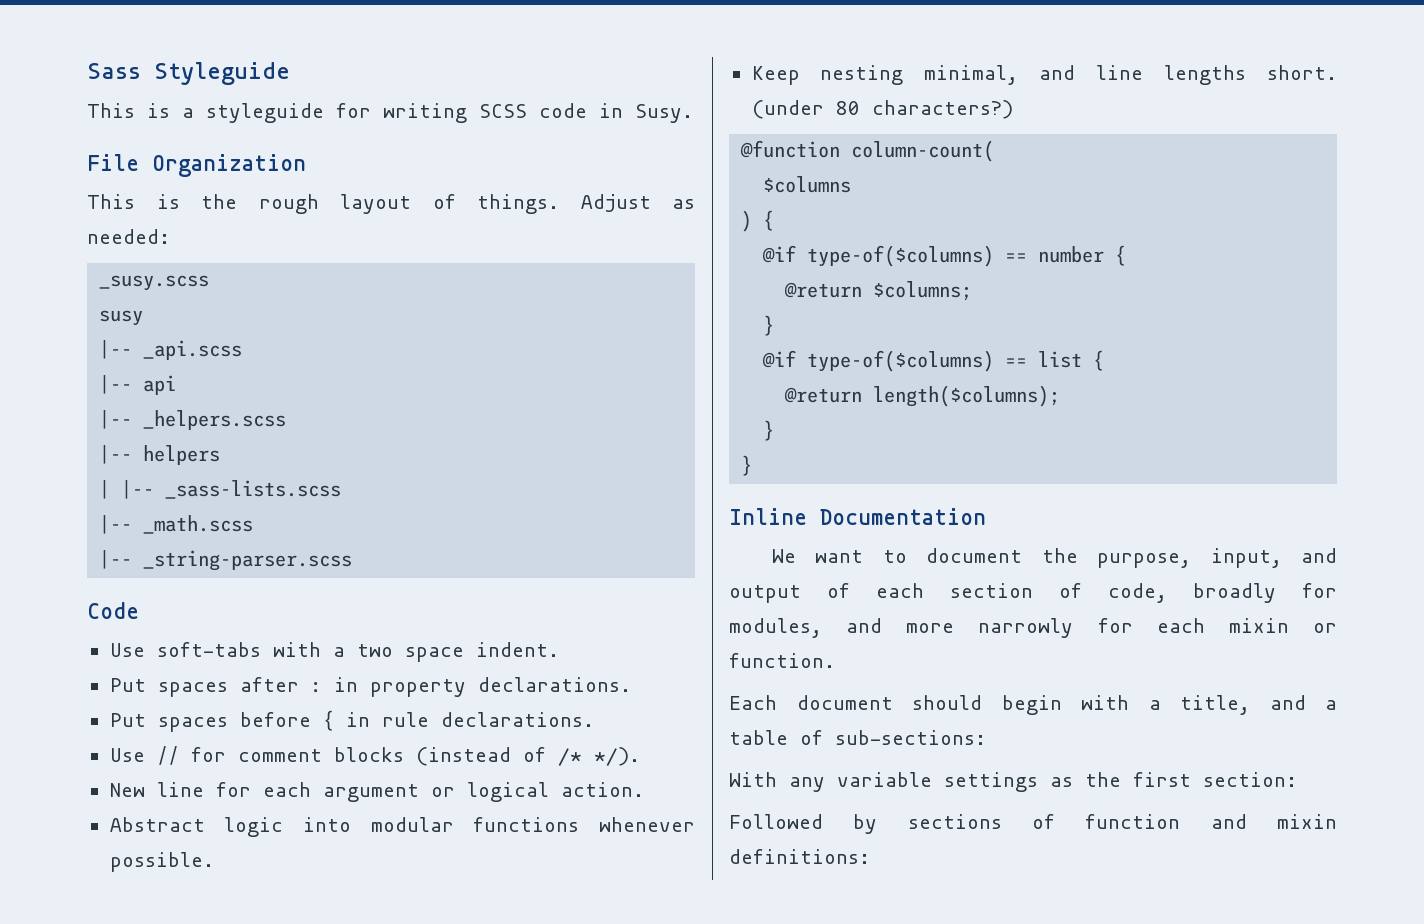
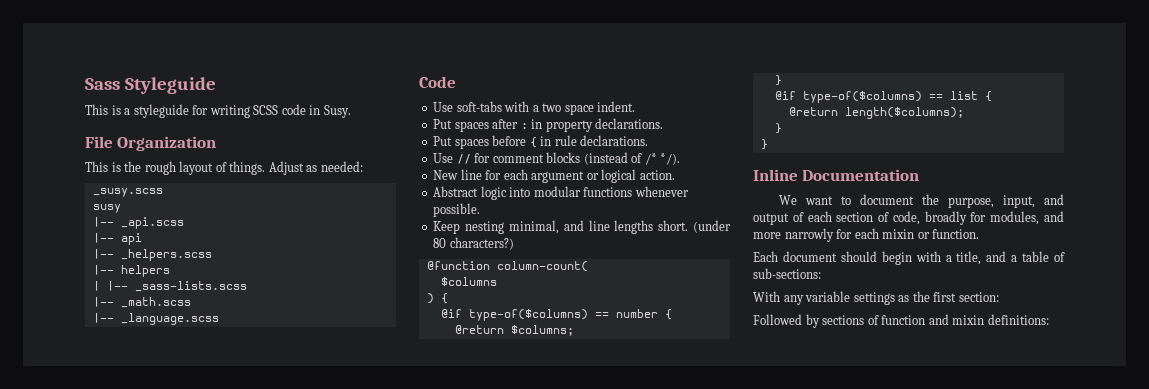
- |-- _string-parser.scss
+ |-- _language.scss

